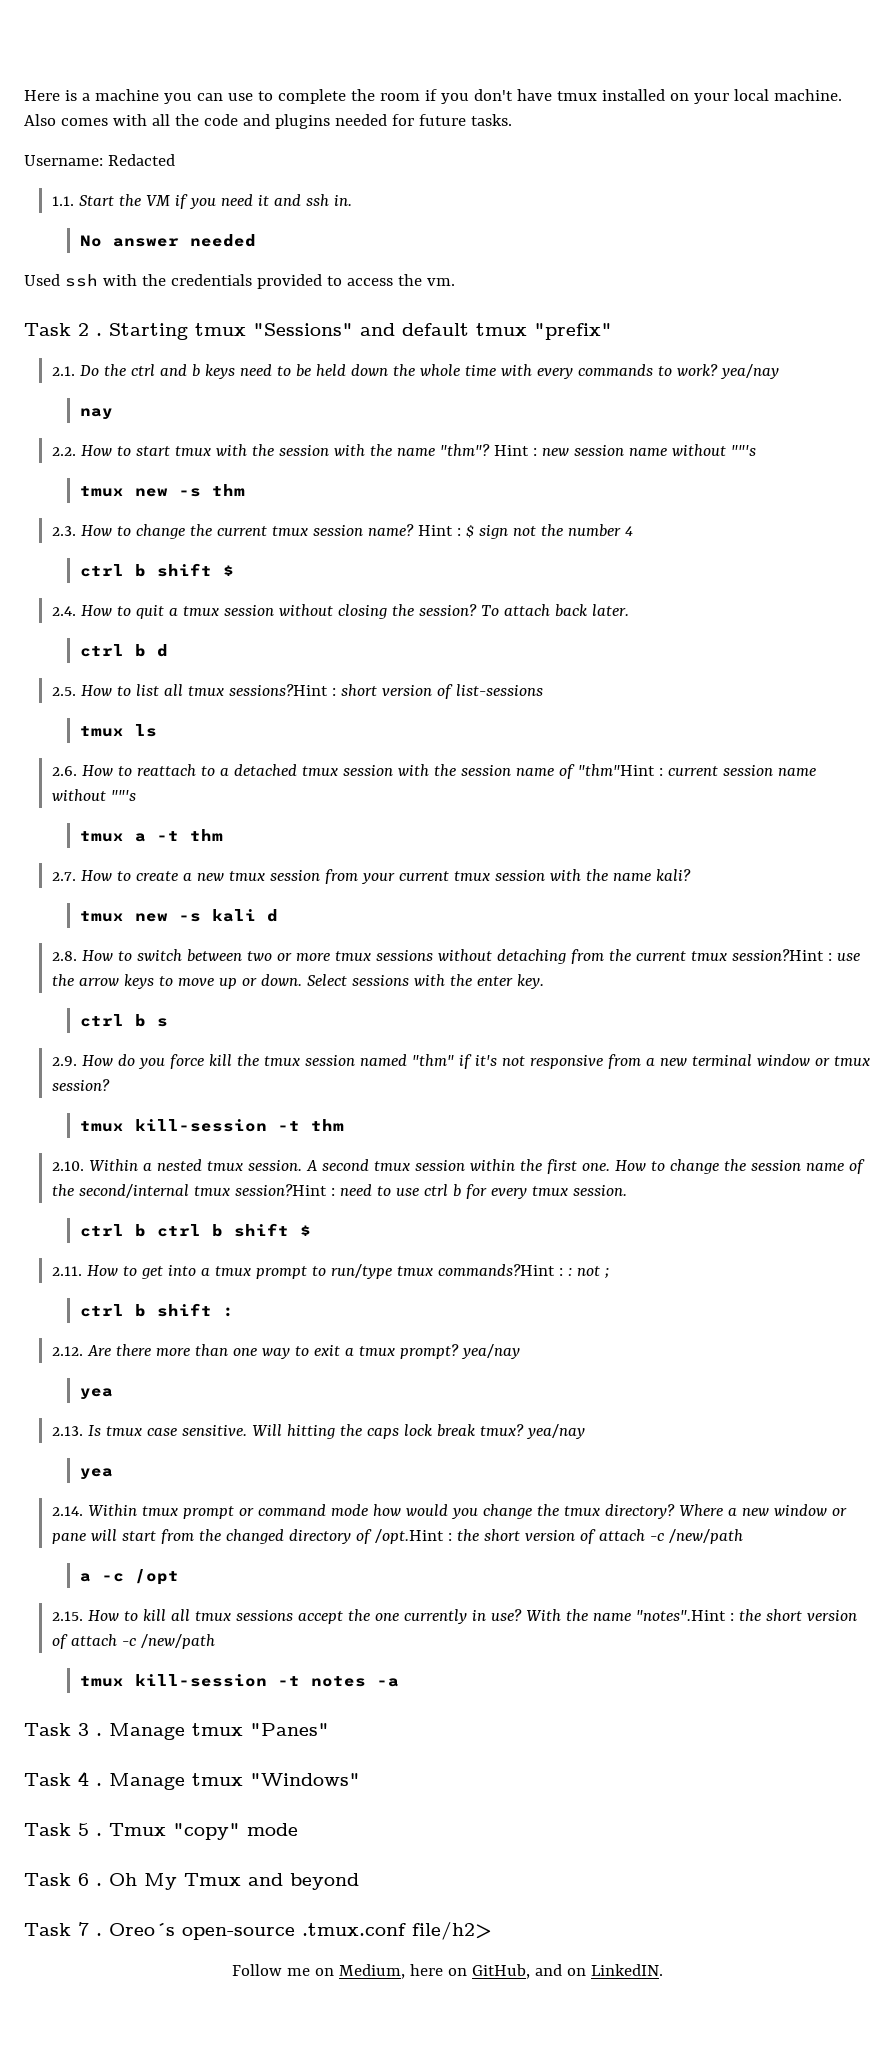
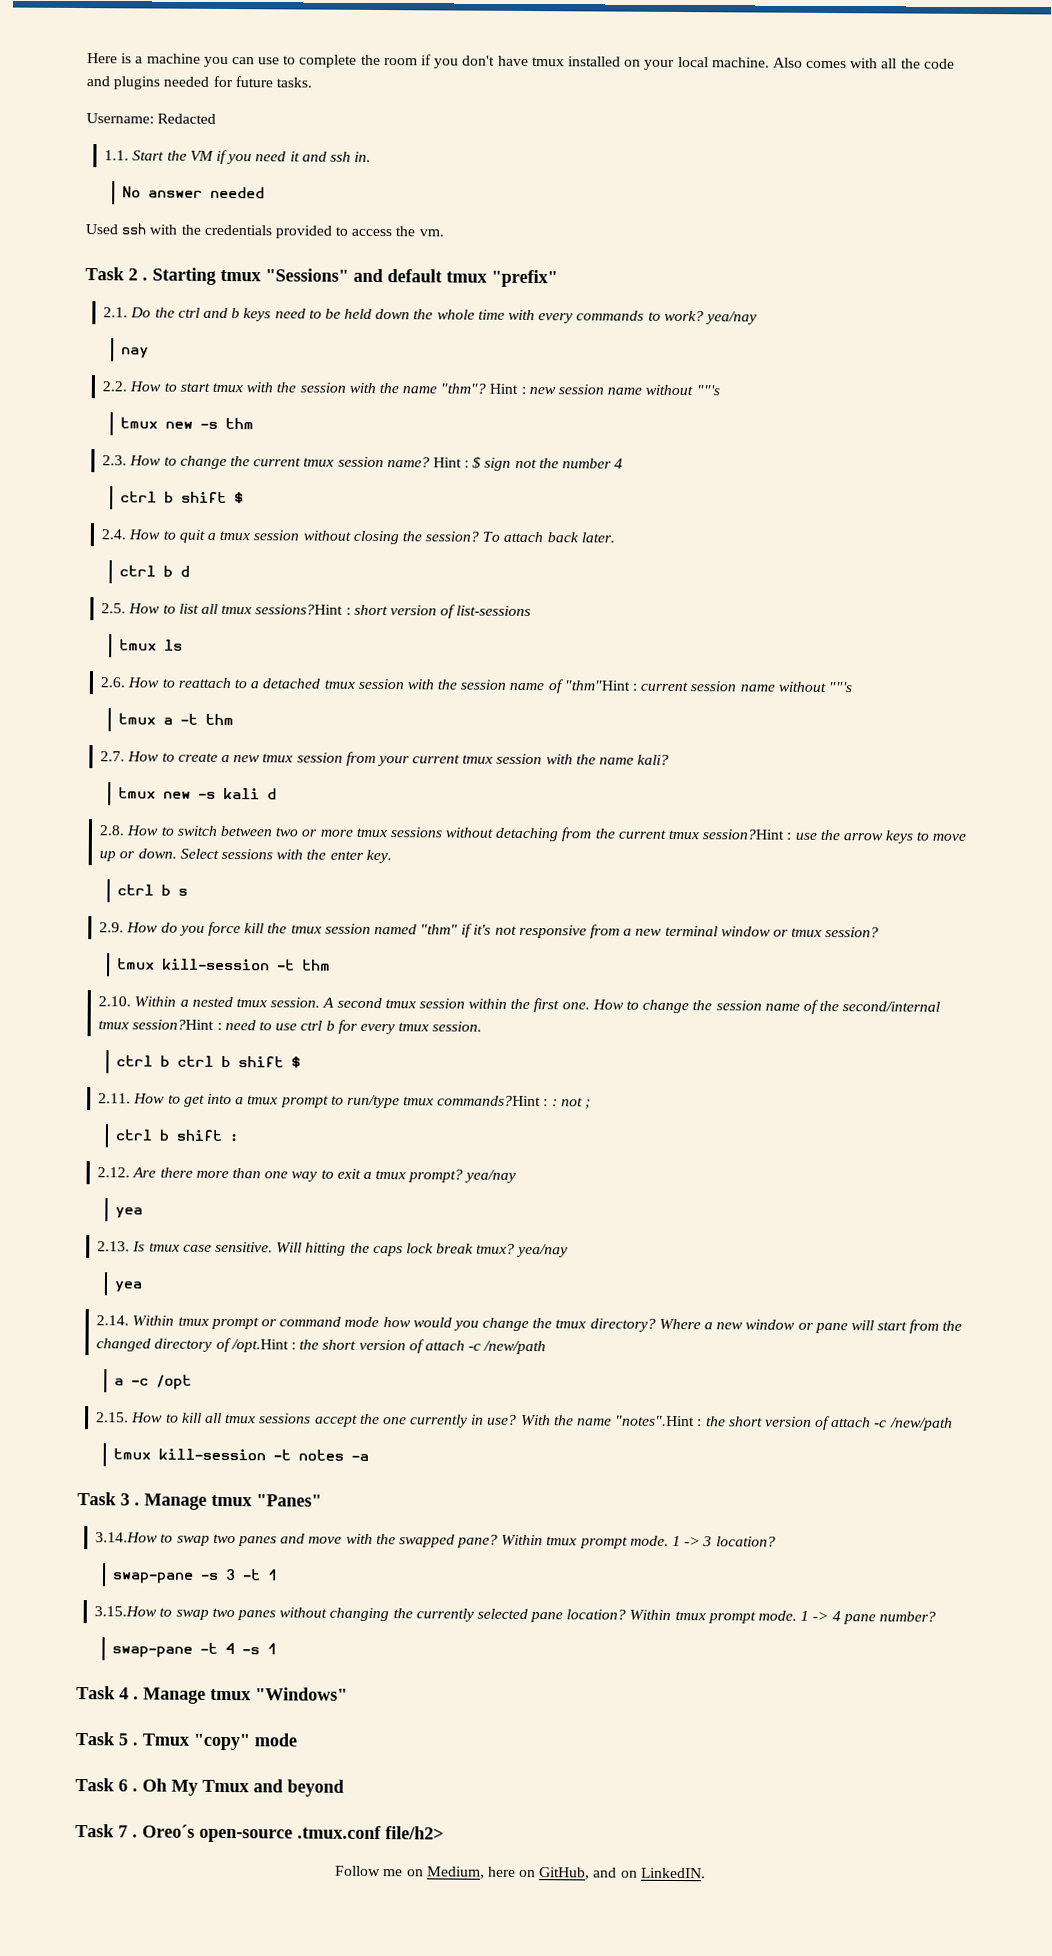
+ 3.14.How to swap two panes and move with the swapped pane? Within tmux prompt mode. 1 -> 3 location?
+ swap-pane -s 3 -t 1
+ 3.15.How to swap two panes without changing the currently selected pane location? Within tmux prompt mode. 1 -> 4 pane number?
+ swap-pane -t 4 -s 1

